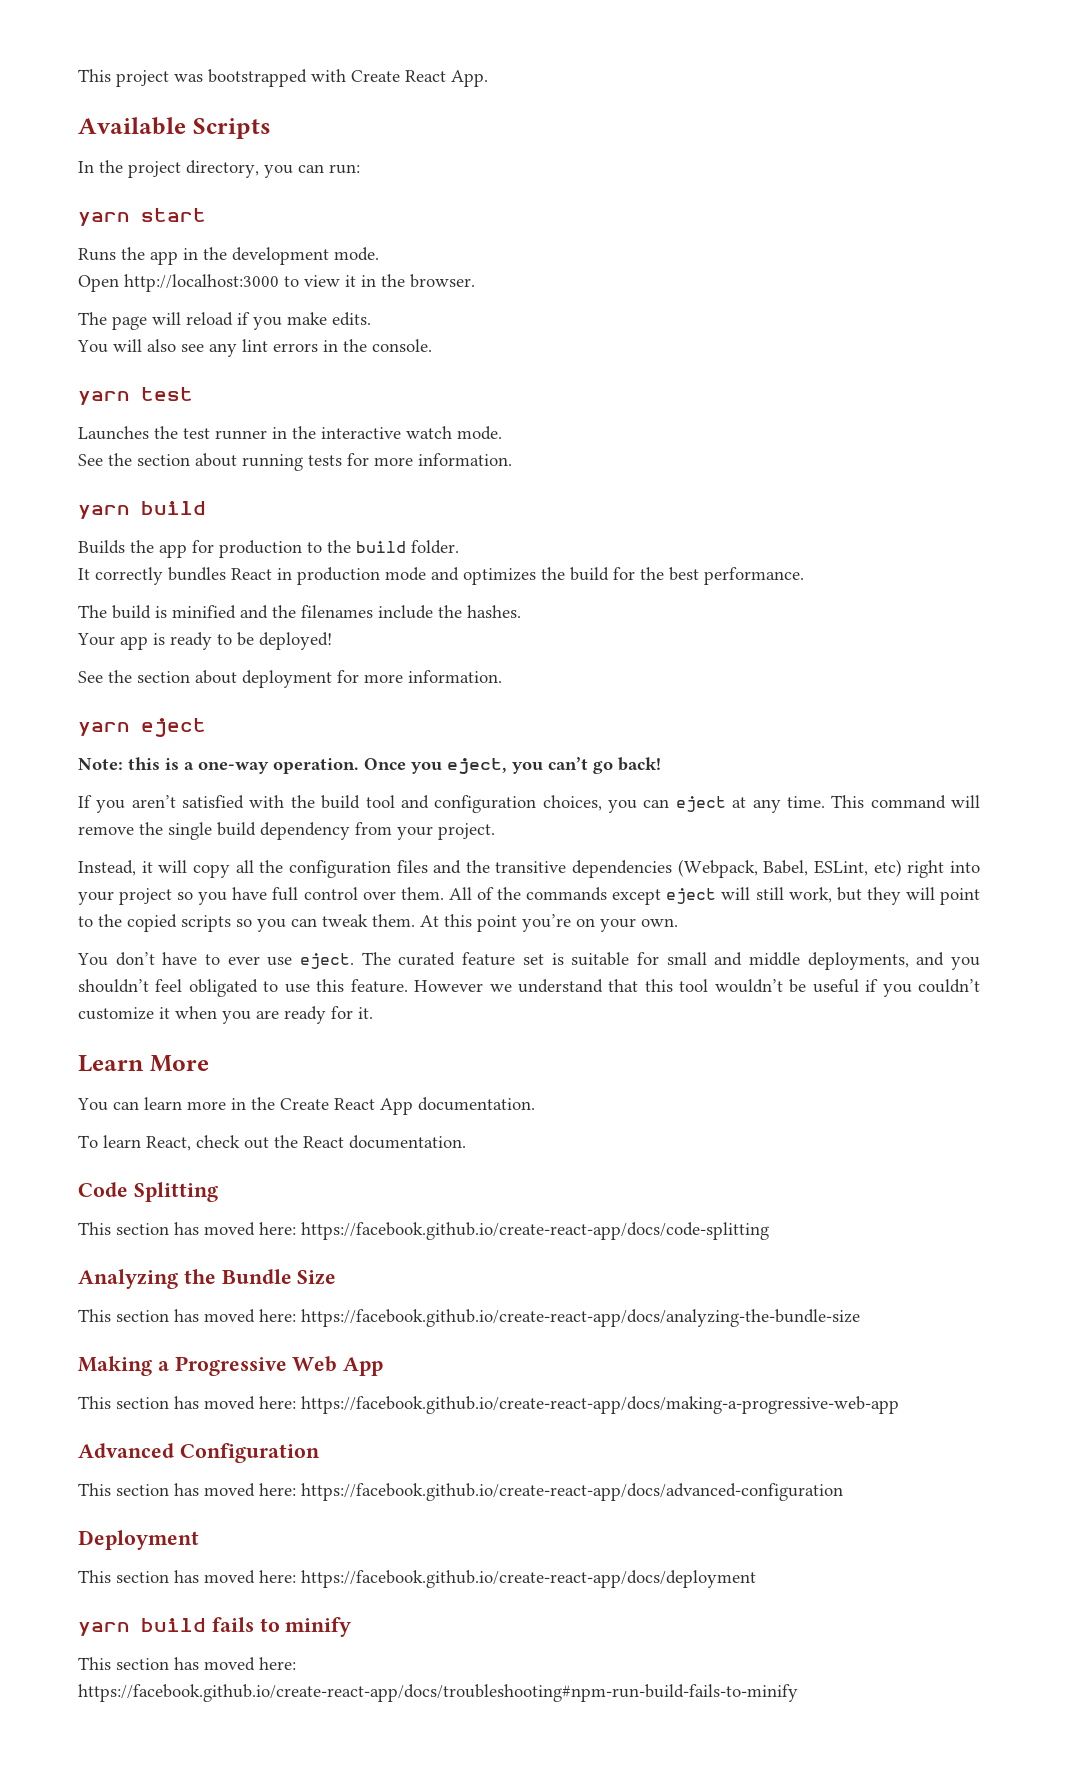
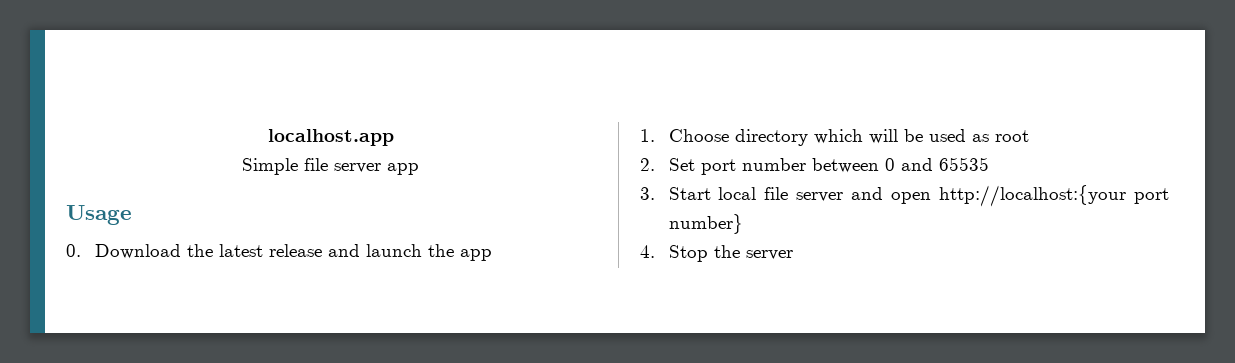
- This project was bootstrapped with Create React App.
- Available Scripts
- In the project directory, you can run:
- yarn start
- Runs the app in the development mode.
- Open http://localhost:3000 to view it in the browser.
- The page will reload if you make edits.
- You will also see any lint errors in the console.
- yarn test
- Launches the test runner in the interactive watch mode.
- See the section about running tests for more information.
- yarn build
- Builds the app for production to the build folder.
- It correctly bundles React in production mode and optimizes the build for the best performance.
- The build is minified and the filenames include the hashes.
- Your app is ready to be deployed!
- See the section about deployment for more information.
- yarn eject
- Note: this is a one-way operation. Once you eject, you can’t go back!
- If you aren’t satisfied with the build tool and configuration choices, you can eject at any time. This command will remove the single build dependency from your project.
- Instead, it will copy all the configuration files and the transitive dependencies (Webpack, Babel, ESLint, etc) right into your project so you have full control over them. All of the commands except eject will still work, but they will point to the copied scripts so you can tweak them. At this point you’re on your own.
- You don’t have to ever use eject. The curated feature set is suitable for small and middle deployments, and you shouldn’t feel obligated to use this feature. However we understand that this tool wouldn’t be useful if you couldn’t customize it when you are ready for it.
- Learn More
- You can learn more in the Create React App documentation.
- To learn React, check out the React documentation.
- Code Splitting
- This section has moved here: https://facebook.github.io/create-react-app/docs/code-splitting
- Analyzing the Bundle Size
- This section has moved here: https://facebook.github.io/create-react-app/docs/analyzing-the-bundle-size
- Making a Progressive Web App
- This section has moved here: https://facebook.github.io/create-react-app/docs/making-a-progressive-web-app
- Advanced Configuration
- This section has moved here: https://facebook.github.io/create-react-app/docs/advanced-configuration
- Deployment
- This section has moved here: https://facebook.github.io/create-react-app/docs/deployment
- yarn build fails to minify
- This section has moved here: https://facebook.github.io/create-react-app/docs/troubleshooting#npm-run-build-fails-to-minify
+ localhost.app
+ Simple file server app
+ Usage
+ 0. Download the latest release and launch the app
+ 1. Choose directory which will be used as root
+ 2. Set port number between 0 and 65535
+ 3. Start local file server and open http://localhost:{your port number}
+ 4. Stop the server

